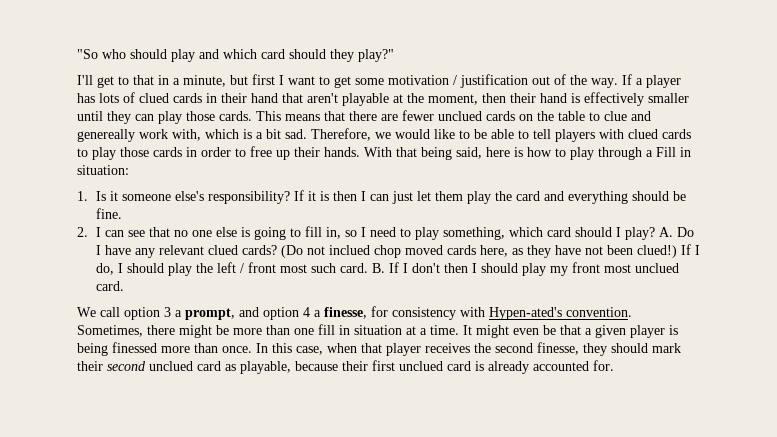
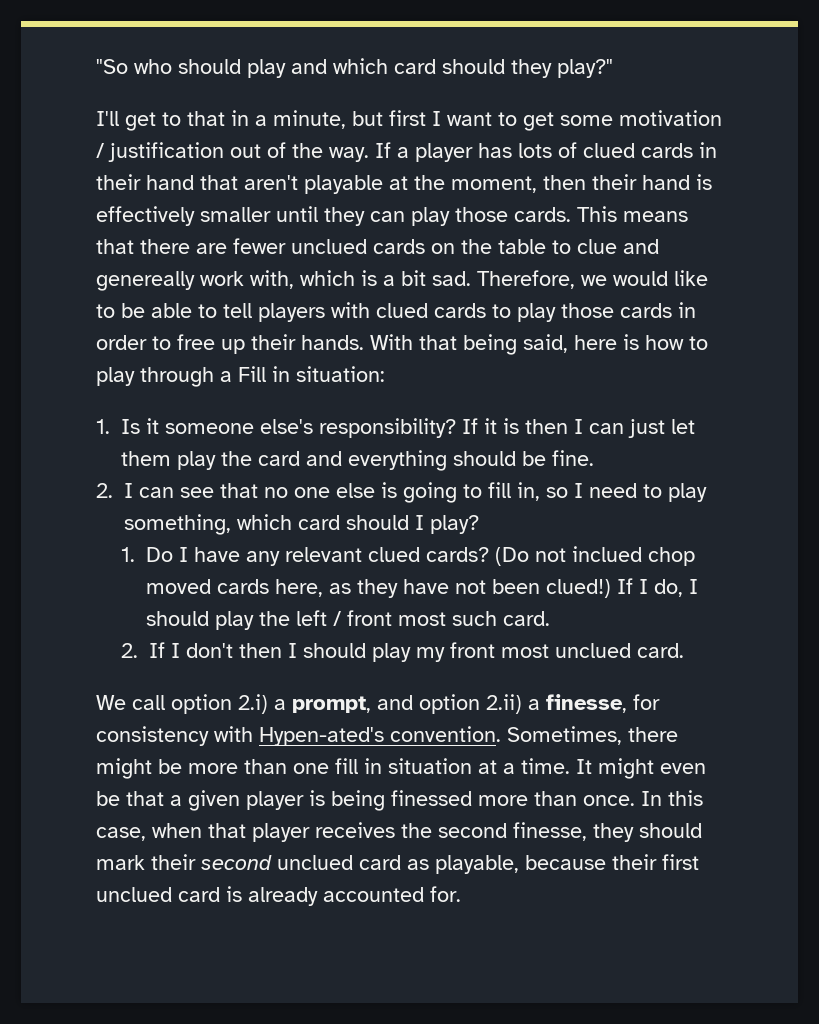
- 2. I can see that no one else is going to fill in, so I need to play something, which card should I play? A. Do I have any relevant clued cards?
+ 2. I can see that no one else is going to fill in, so I need to play something, which card should I play?
+ 1. Do I have any relevant clued cards?
- If I do, I should play the left / front most such card. B. If I don't then I should play my front most unclued card.
+ If I do, I should play the left / front most such card.
+ 2. If I don't then I should play my front most unclued card.
- We call option 3 a prompt, and option 4 a finesse, for consistency with Hypen-ated's convention.
+ We call option 2.i) a prompt, and option 2.ii) a finesse, for consistency with Hypen-ated's convention.

